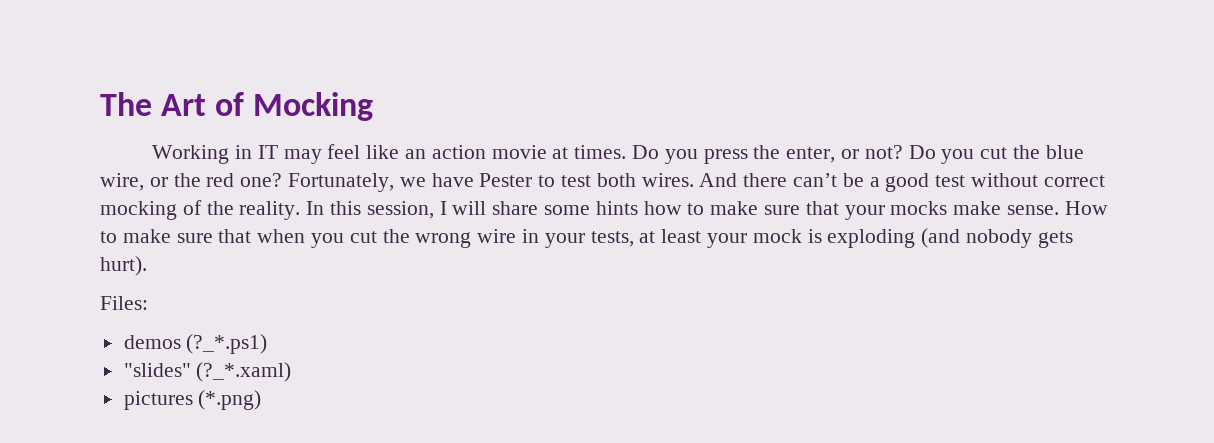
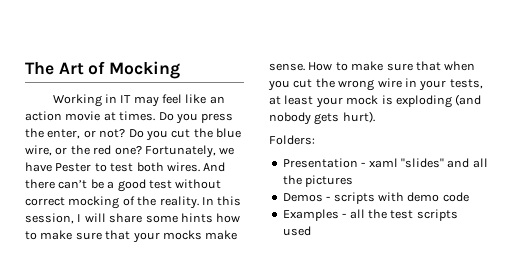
- Files:
- demos (?_*.ps1)
- "slides" (?_*.xaml)
- pictures (*.png)
+ Folders:
+ Presentation - xaml "slides" and all the pictures
+ Demos - scripts with demo code
+ Examples - all the test scripts used

